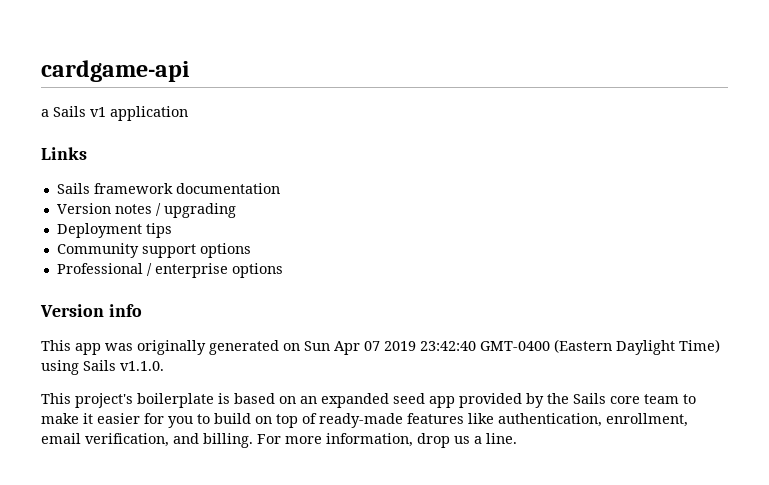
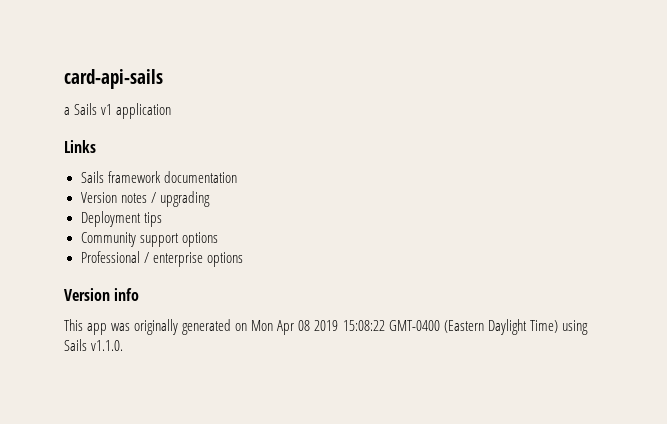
- cardgame-api
+ card-api-sails
- This app was originally generated on Sun Apr 07 2019 23:42:40 GMT-0400 (Eastern Daylight Time) using Sails v1.1.0.
+ This app was originally generated on Mon Apr 08 2019 15:08:22 GMT-0400 (Eastern Daylight Time) using Sails v1.1.0.
- This project's boilerplate is based on an expanded seed app provided by the Sails core team to make it easier for you to build on top of ready-made features like authentication, enrollment, email verification, and billing. For more information, drop us a line.

